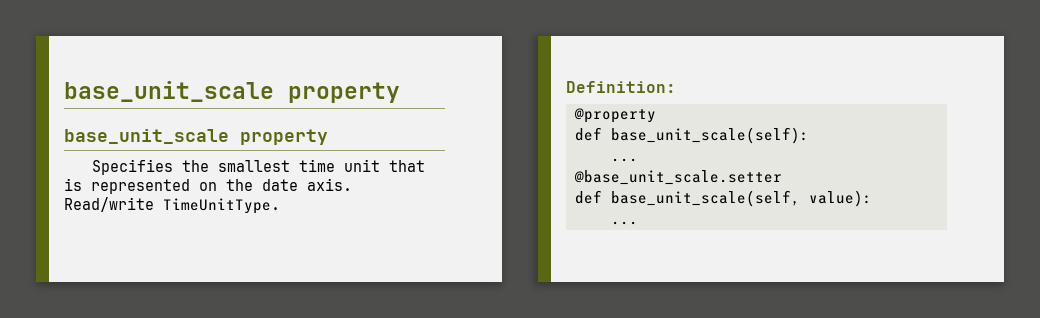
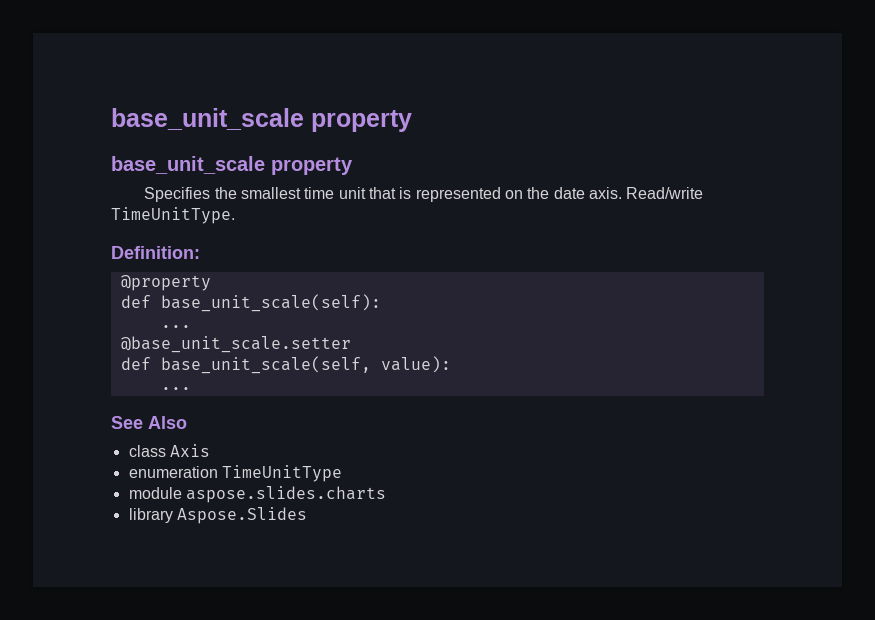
+ See Also
+ class Axis
+ enumeration TimeUnitType
+ module aspose.slides.charts
+ library Aspose.Slides

